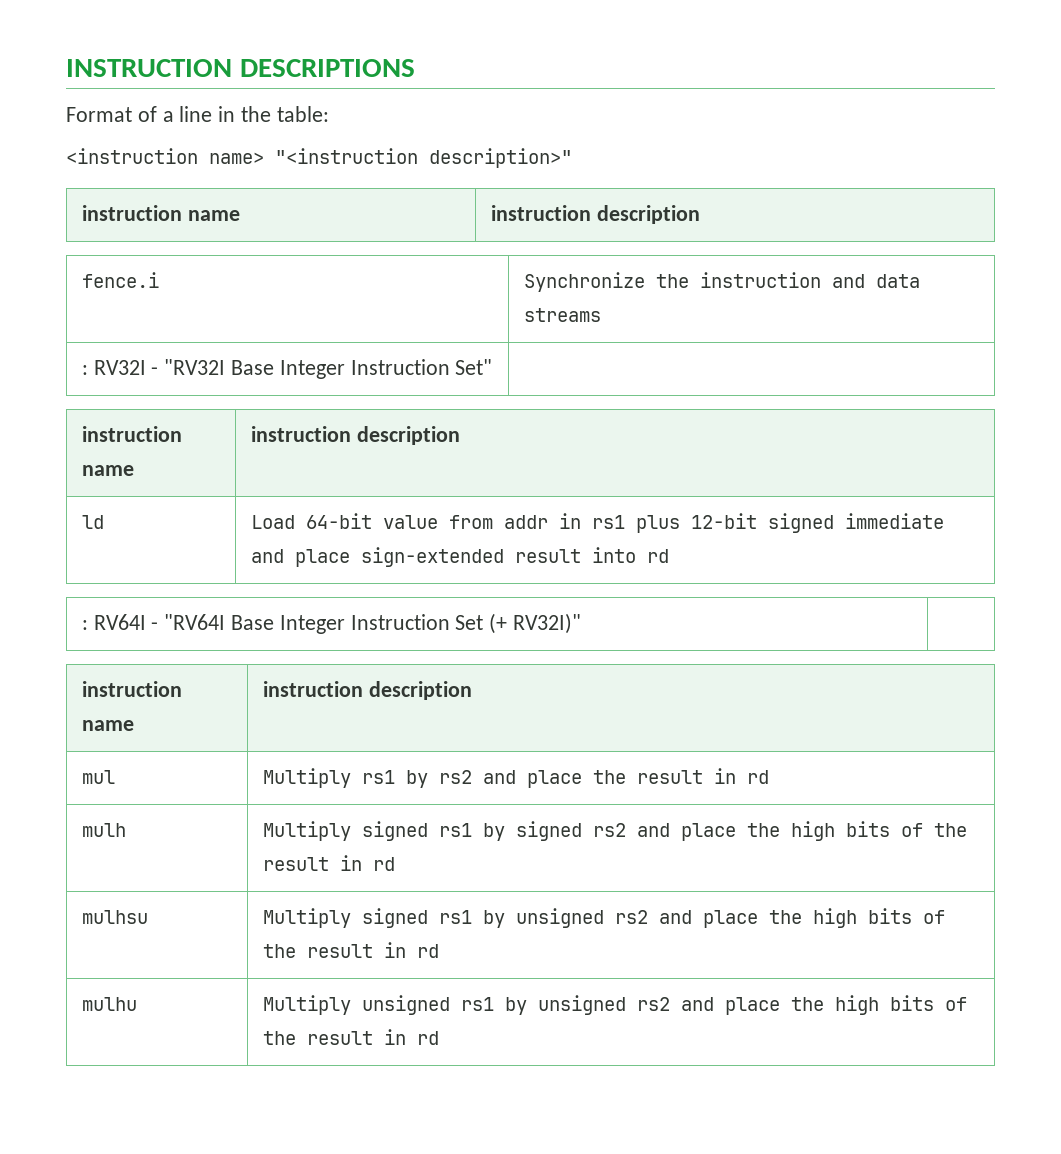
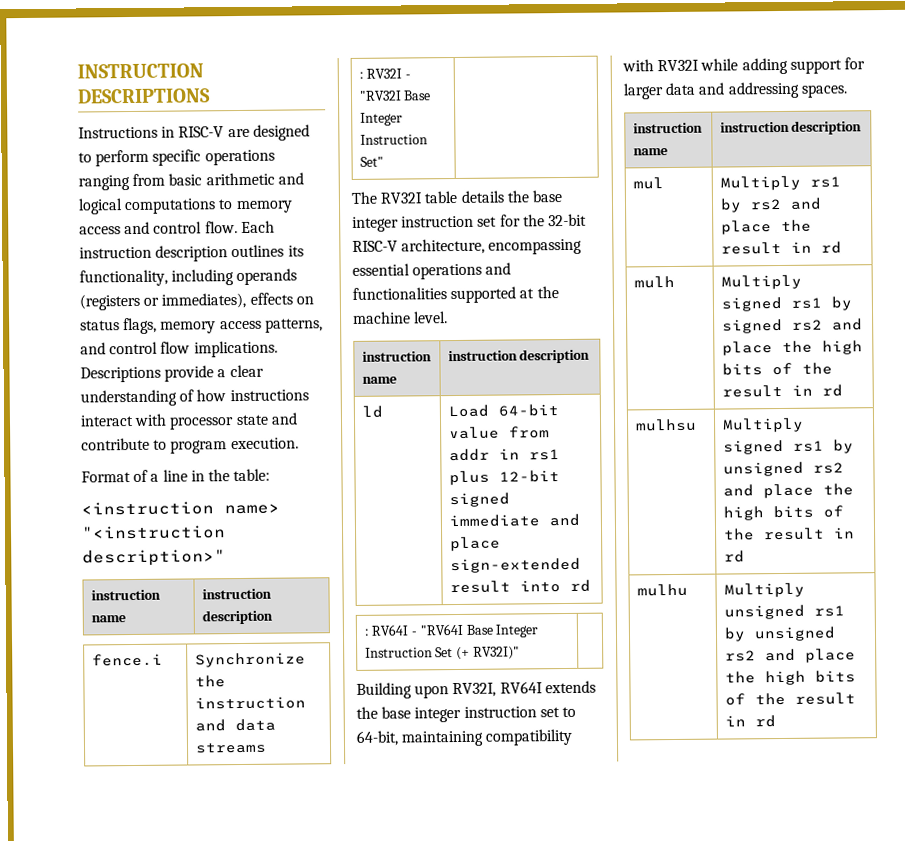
+ Instructions in RISC-V are designed to perform specific operations ranging from basic arithmetic and logical computations to memory access and control flow. Each instruction description outlines its functionality, including operands (registers or immediates), effects on status flags, memory access patterns, and control flow implications. Descriptions provide a clear understanding of how instructions interact with processor state and contribute to program execution.
+ The RV32I table details the base integer instruction set for the 32-bit RISC-V architecture, encompassing essential operations and functionalities supported at the machine level.
+ Building upon RV32I, RV64I extends the base integer instruction set to 64-bit, maintaining compatibility with RV32I while adding support for larger data and addressing spaces.

